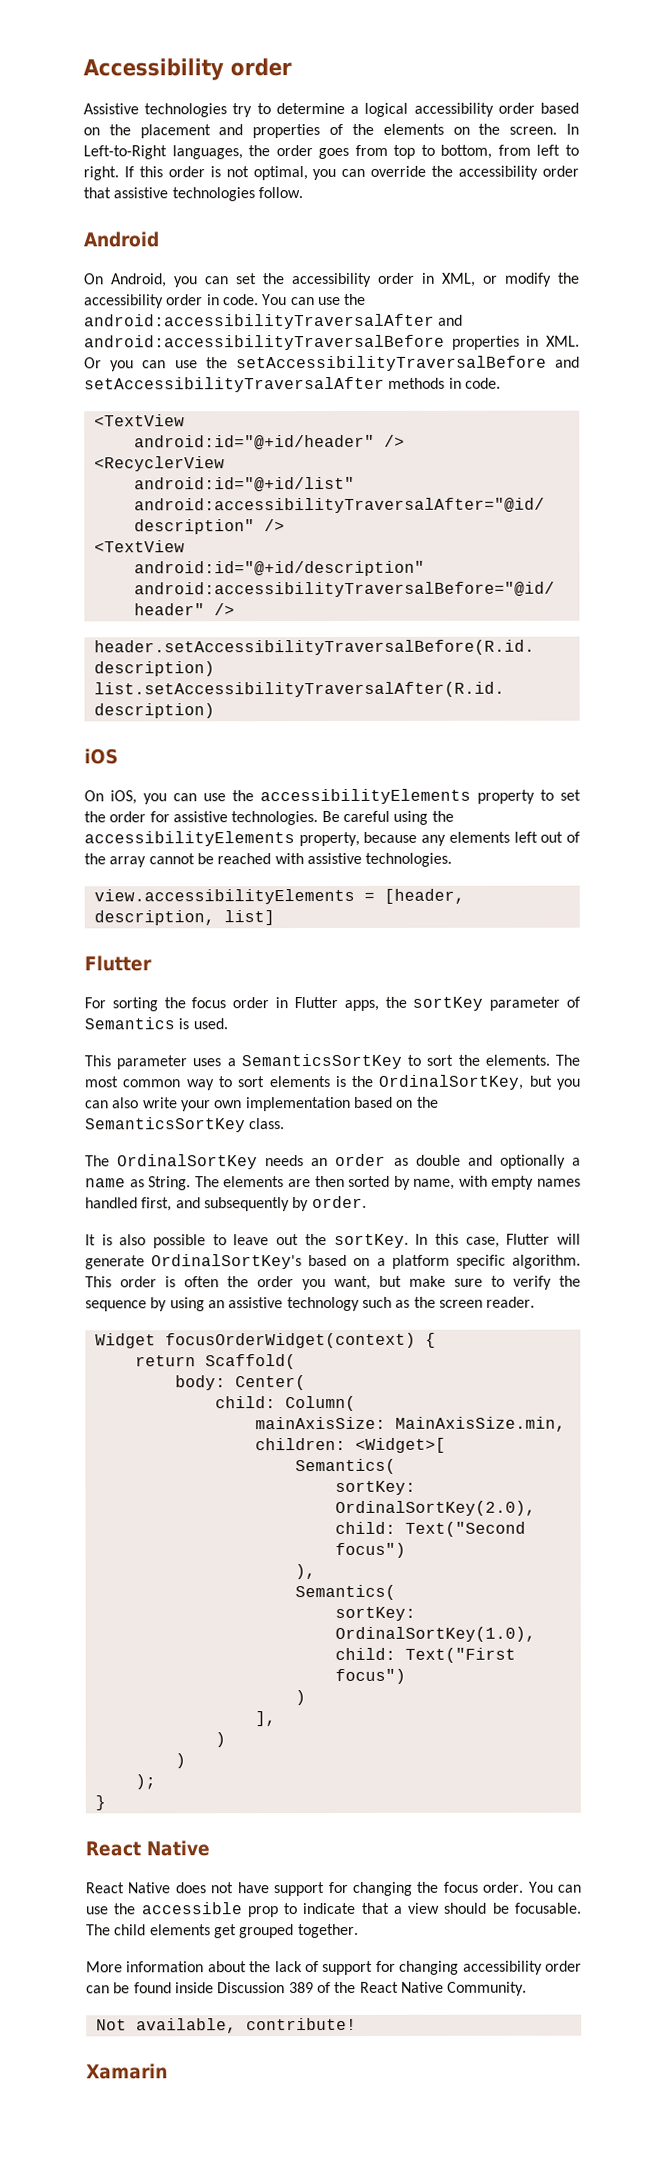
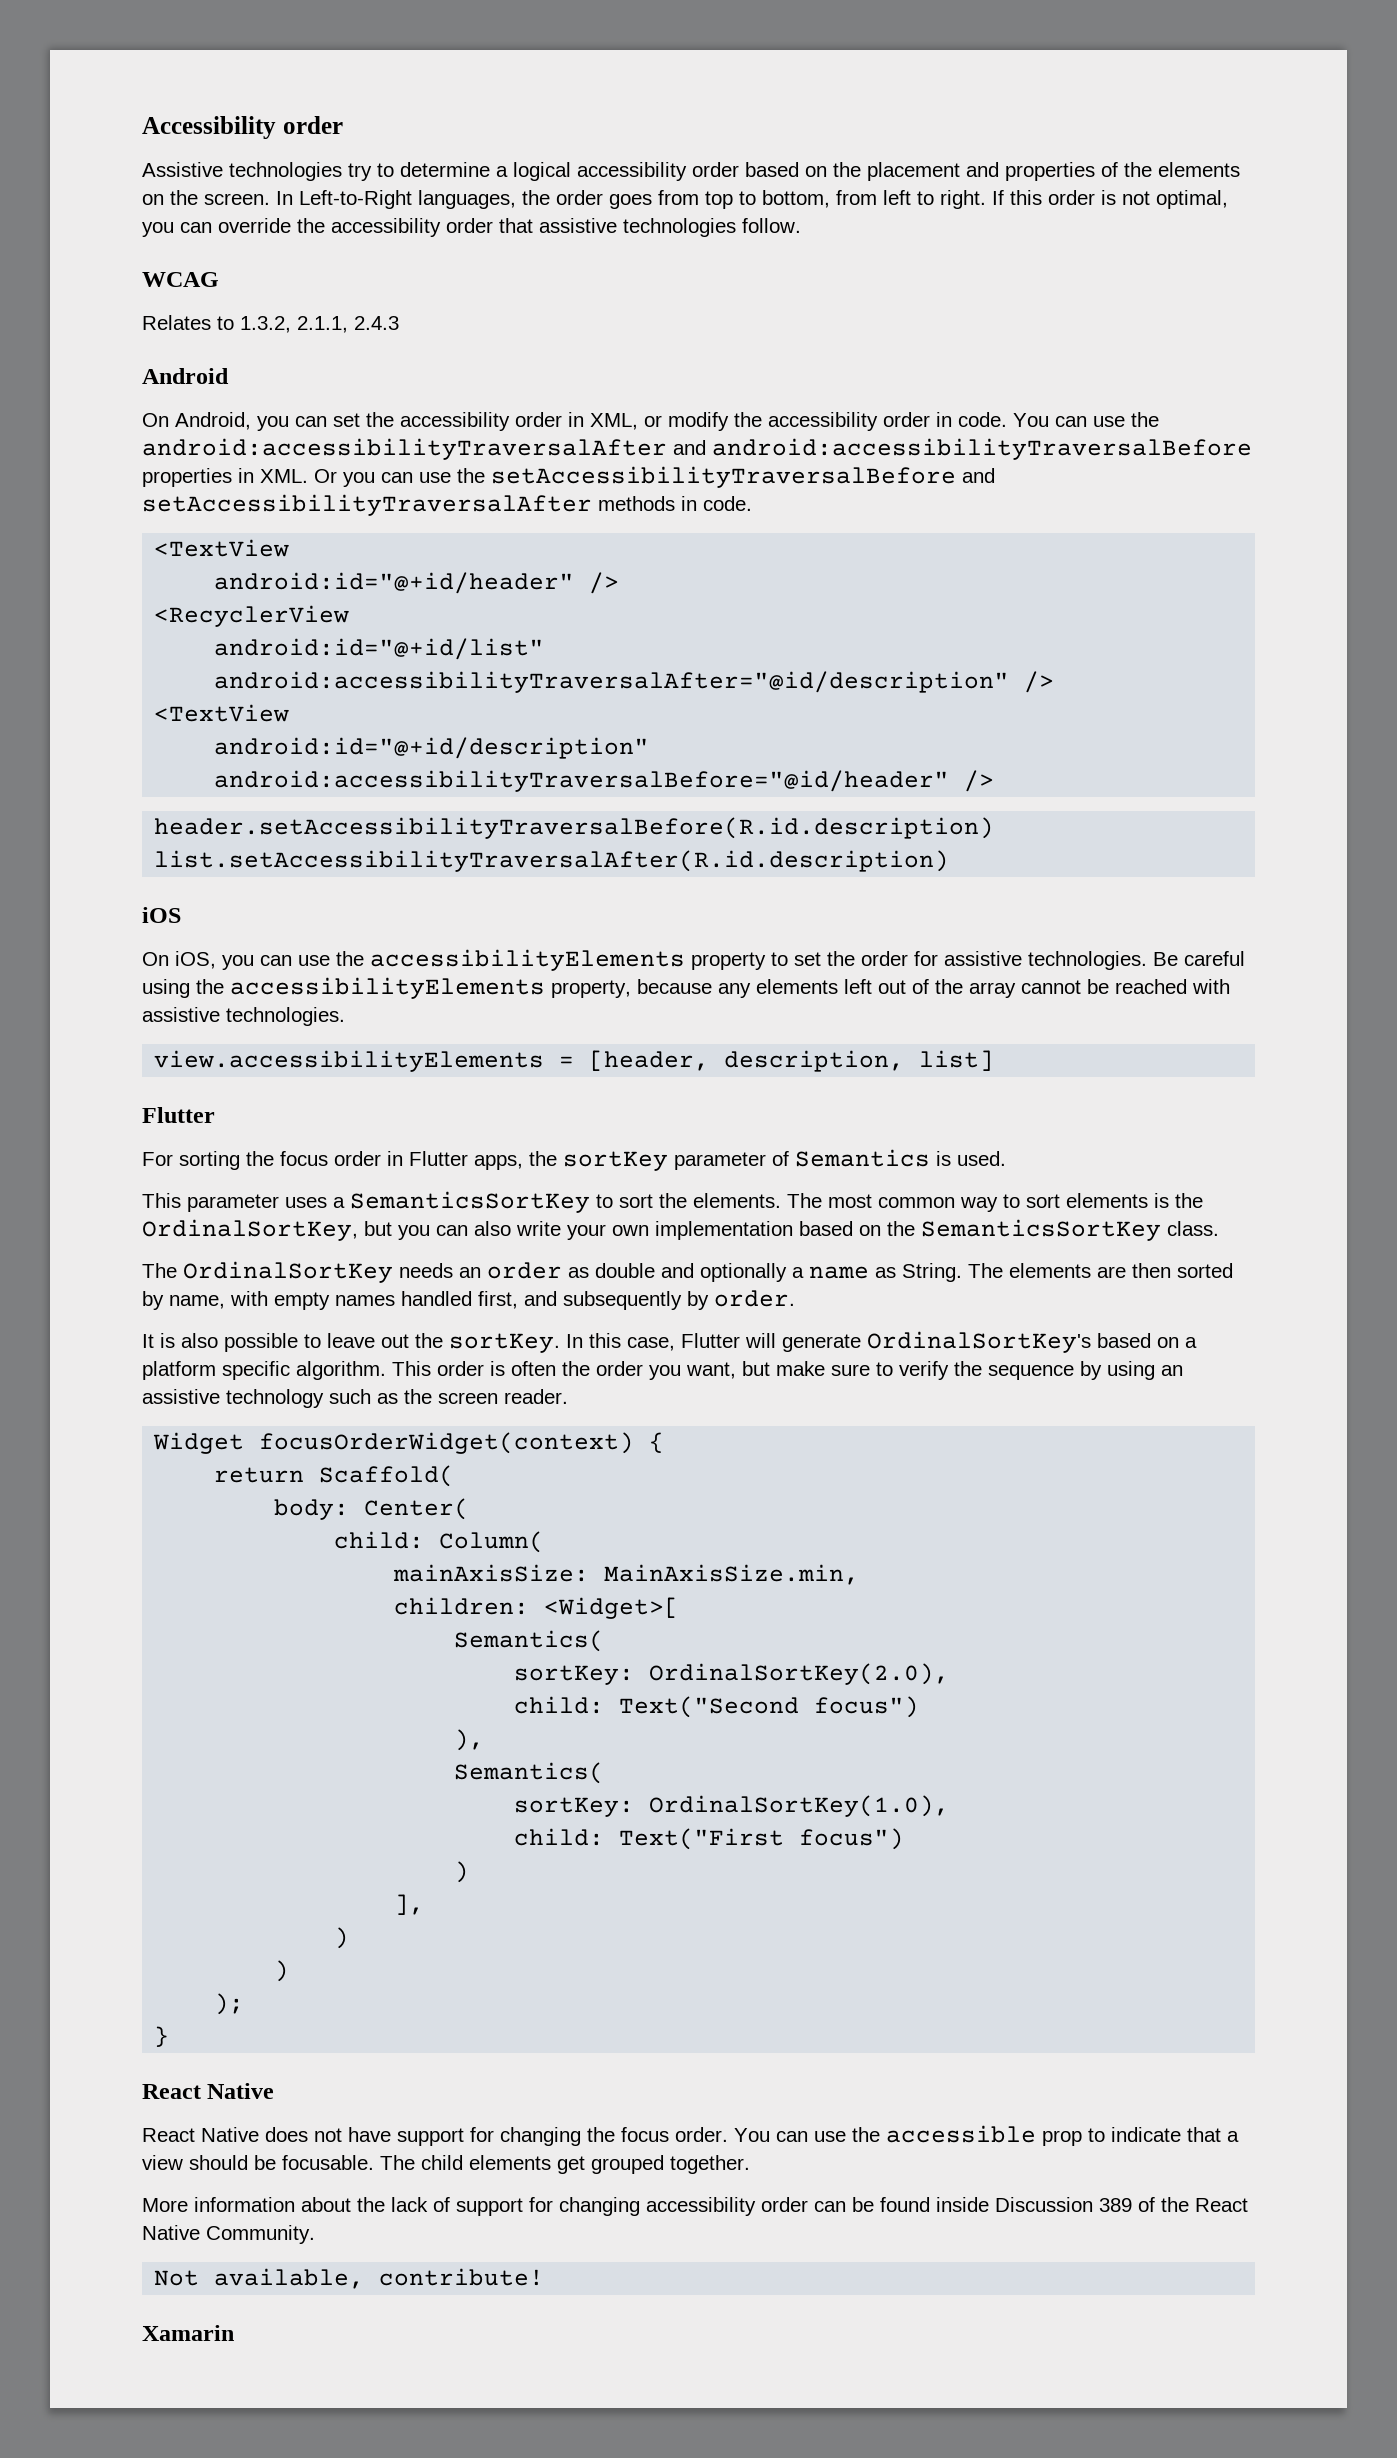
+ WCAG
+ Relates to 1.3.2, 2.1.1, 2.4.3

